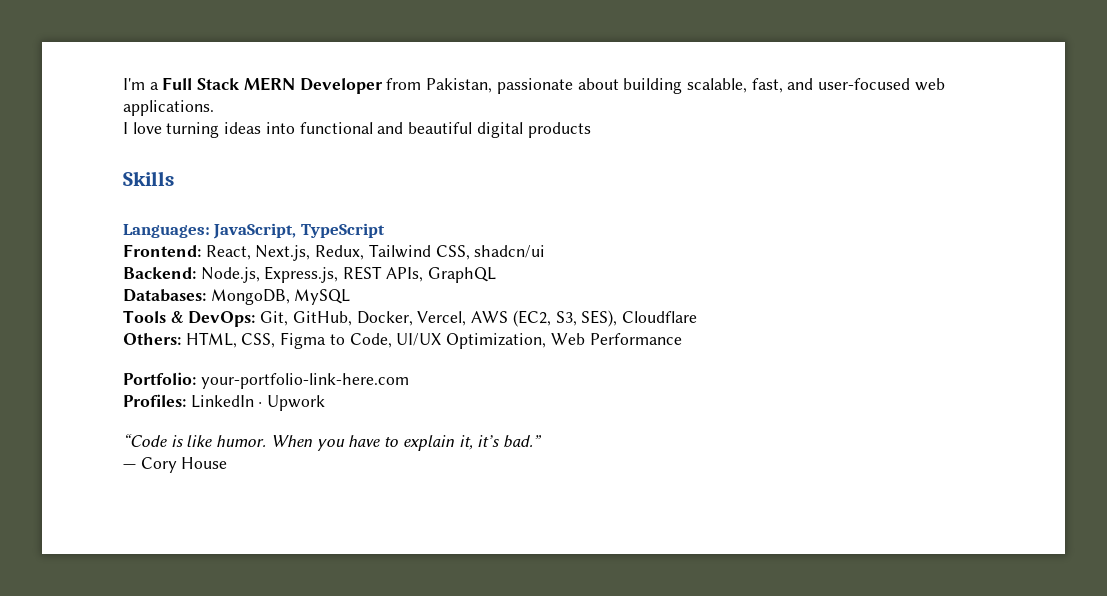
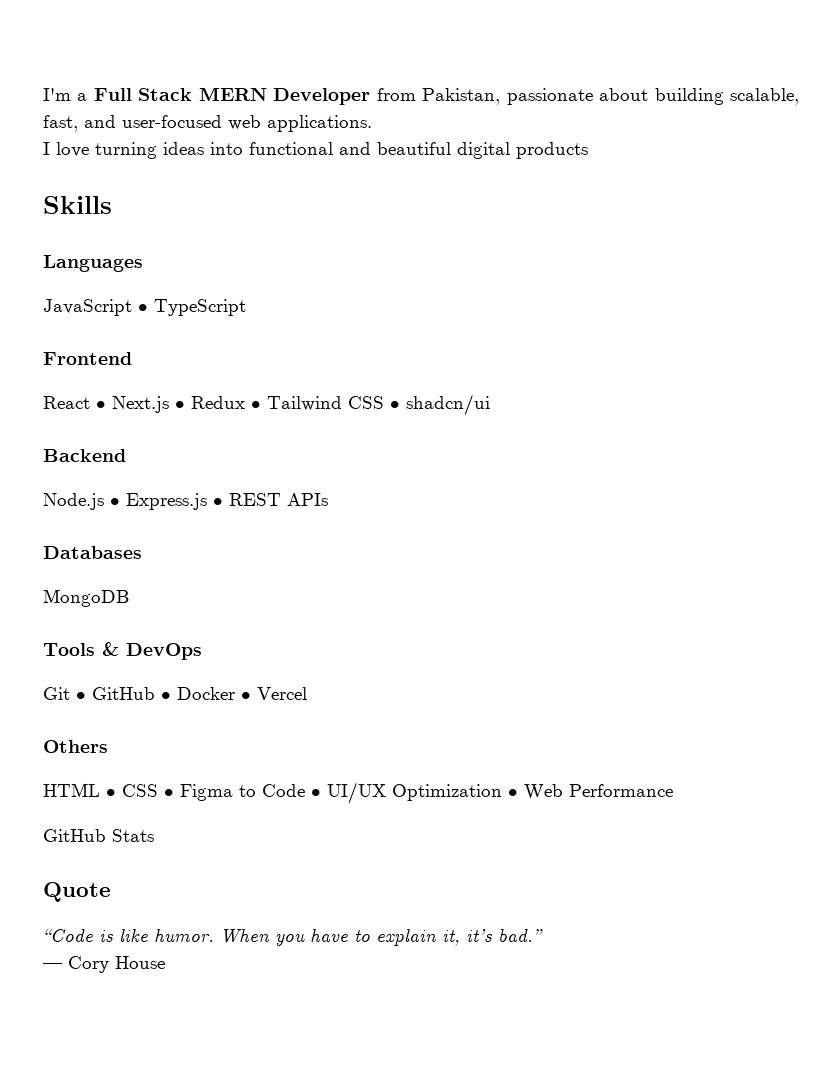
- Languages: JavaScript, TypeScript
- Frontend: React, Next.js, Redux, Tailwind CSS, shadcn/ui
- Backend: Node.js, Express.js, REST APIs, GraphQL
- Databases: MongoDB, MySQL
- Tools & DevOps: Git, GitHub, Docker, Vercel, AWS (EC2, S3, SES), Cloudflare
- Others: HTML, CSS, Figma to Code, UI/UX Optimization, Web Performance
- Portfolio: your-portfolio-link-here.com
- Profiles: LinkedIn · Upwork
+ Languages
+ JavaScript • TypeScript
+ Frontend
+ React • Next.js • Redux • Tailwind CSS • shadcn/ui
+ Backend
+ Node.js • Express.js • REST APIs
+ Databases
+ MongoDB
+ Tools & DevOps
+ Git • GitHub • Docker • Vercel
+ Others
+ HTML • CSS • Figma to Code • UI/UX Optimization • Web Performance
+ GitHub Stats
+ Quote

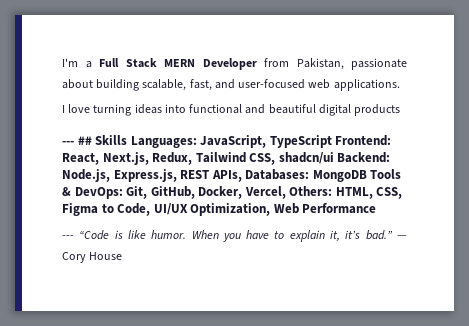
- Skills
- Languages
- JavaScript • TypeScript
- Frontend
- React • Next.js • Redux • Tailwind CSS • shadcn/ui
- Backend
- Node.js • Express.js • REST APIs
- Databases
- MongoDB
- Tools & DevOps
- Git • GitHub • Docker • Vercel
- Others
- HTML • CSS • Figma to Code • UI/UX Optimization • Web Performance
+ --- ## Skills Languages: JavaScript, TypeScript Frontend: React, Next.js, Redux, Tailwind CSS, shadcn/ui Backend: Node.js, Express.js, REST APIs, Databases: MongoDB Tools & DevOps: Git, GitHub, Docker, Vercel, Others: HTML, CSS, Figma to Code, UI/UX Optimization, Web Performance
- GitHub Stats
- Quote
- “Code is like humor.
+ --- “Code is like humor.
- When you have to explain it, it’s bad.”
- — Cory House
+ When you have to explain it, it’s bad.” — Cory House

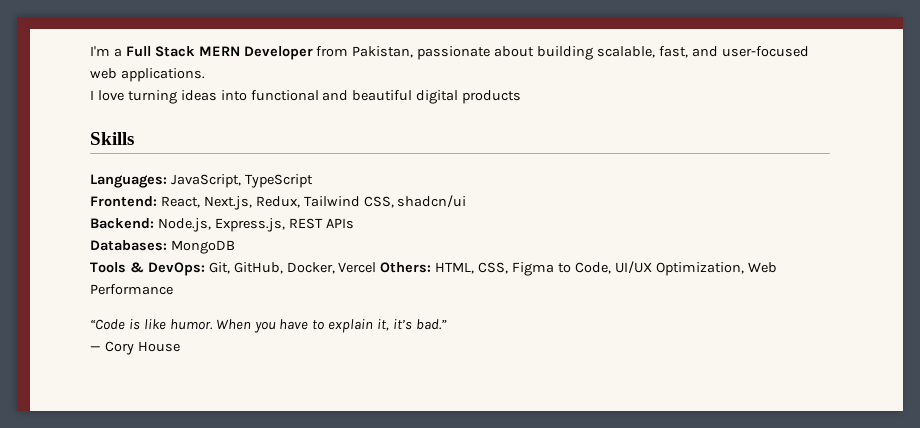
- --- ## Skills Languages: JavaScript, TypeScript Frontend: React, Next.js, Redux, Tailwind CSS, shadcn/ui Backend: Node.js, Express.js, REST APIs, Databases: MongoDB Tools & DevOps: Git, GitHub, Docker, Vercel, Others: HTML, CSS, Figma to Code, UI/UX Optimization, Web Performance
+ Skills
+ Languages: JavaScript, TypeScript
+ Frontend: React, Next.js, Redux, Tailwind CSS, shadcn/ui
+ Backend: Node.js, Express.js, REST APIs
+ Databases: MongoDB
+ Tools & DevOps: Git, GitHub, Docker, Vercel Others: HTML, CSS, Figma to Code, UI/UX Optimization, Web Performance
- --- “Code is like humor.
+ “Code is like humor.
- When you have to explain it, it’s bad.” — Cory House
+ When you have to explain it, it’s bad.”
+ — Cory House

